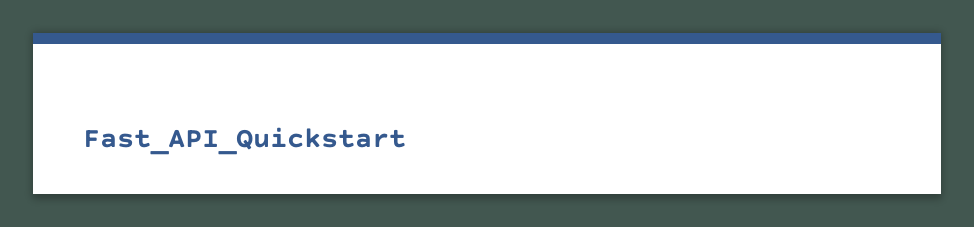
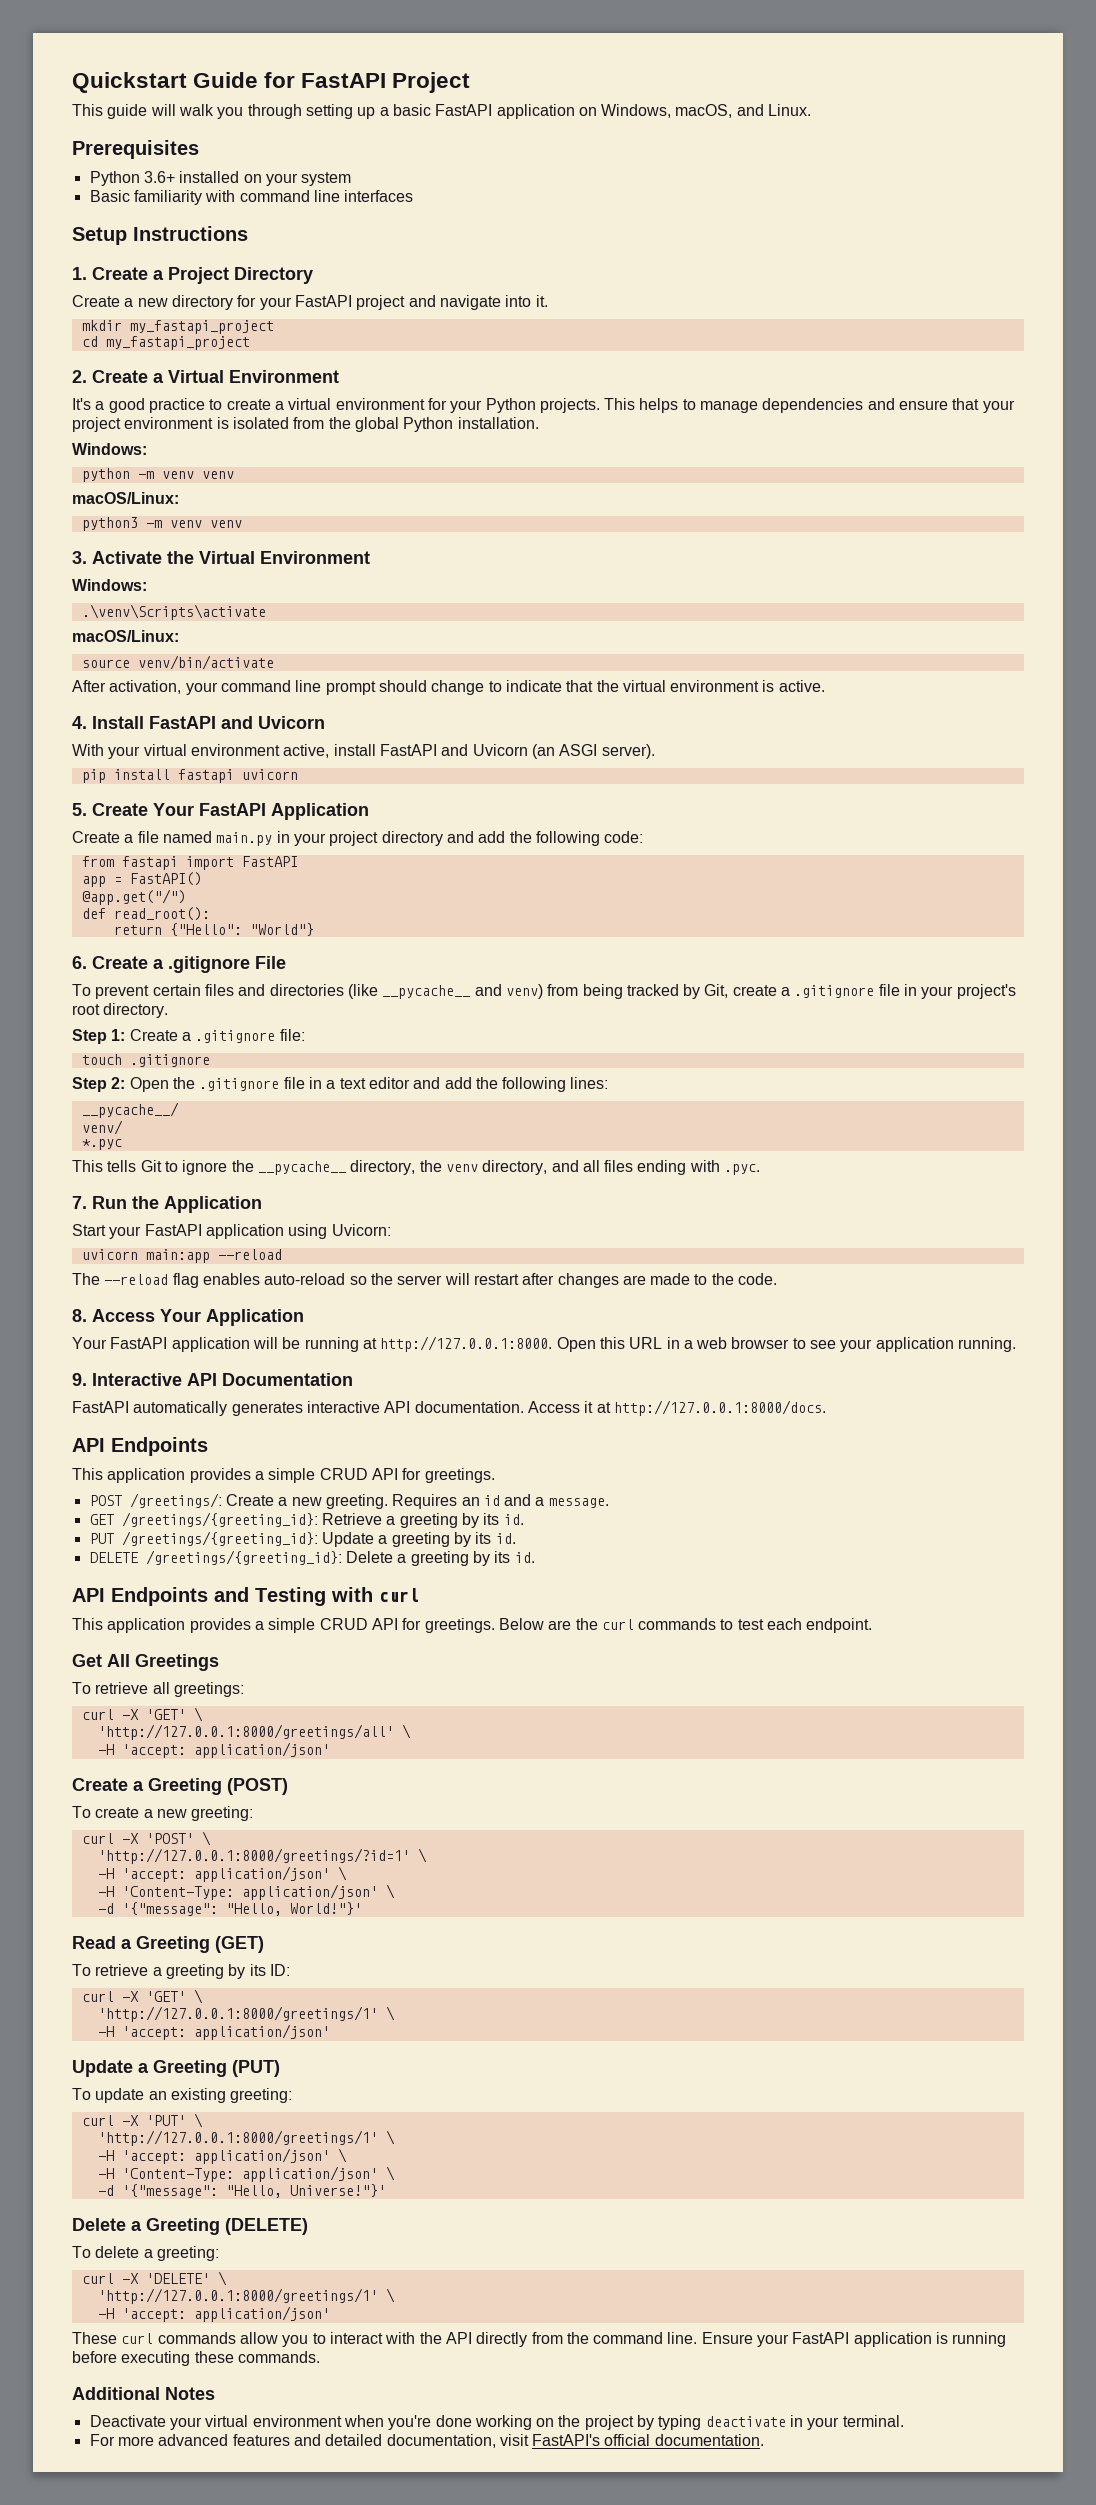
- Fast_API_Quickstart
+ Quickstart Guide for FastAPI Project
+ This guide will walk you through setting up a basic FastAPI application on Windows, macOS, and Linux.
+ Prerequisites
+ Python 3.6+ installed on your system
+ Basic familiarity with command line interfaces
+ Setup Instructions
+ 1. Create a Project Directory
+ Create a new directory for your FastAPI project and navigate into it.
+ mkdir my_fastapi_project
+ cd my_fastapi_project
+ 2. Create a Virtual Environment
+ It's a good practice to create a virtual environment for your Python projects. This helps to manage dependencies and ensure that your project environment is isolated from the global Python installation.
+ Windows:
+ python -m venv venv
+ macOS/Linux:
+ python3 -m venv venv
+ 3. Activate the Virtual Environment
+ Windows:
+ .\venv\Scripts\activate
+ macOS/Linux:
+ source venv/bin/activate
+ After activation, your command line prompt should change to indicate that the virtual environment is active.
+ 4. Install FastAPI and Uvicorn
+ With your virtual environment active, install FastAPI and Uvicorn (an ASGI server).
+ pip install fastapi uvicorn
+ 5. Create Your FastAPI Application
+ Create a file named main.py in your project directory and add the following code:
+ from fastapi import FastAPI
+ app = FastAPI()
+ @app.get("/")
+ def read_root():
+ return {"Hello": "World"}
+ 6. Create a .gitignore File
+ To prevent certain files and directories (like __pycache__ and venv) from being tracked by Git, create a .gitignore file in your project's root directory.
+ Step 1: Create a .gitignore file:
+ touch .gitignore
+ Step 2: Open the .gitignore file in a text editor and add the following lines:
+ __pycache__/
+ venv/
+ *.pyc
+ This tells Git to ignore the __pycache__ directory, the venv directory, and all files ending with .pyc.
+ 7. Run the Application
+ Start your FastAPI application using Uvicorn:
+ uvicorn main:app --reload
+ The --reload flag enables auto-reload so the server will restart after changes are made to the code.
+ 8. Access Your Application
+ Your FastAPI application will be running at http://127.0.0.1:8000. Open this URL in a web browser to see your application running.
+ 9. Interactive API Documentation
+ FastAPI automatically generates interactive API documentation. Access it at http://127.0.0.1:8000/docs.
+ API Endpoints
+ This application provides a simple CRUD API for greetings.
+ POST /greetings/: Create a new greeting. Requires an id and a message.
+ GET /greetings/{greeting_id}: Retrieve a greeting by its id.
+ PUT /greetings/{greeting_id}: Update a greeting by its id.
+ DELETE /greetings/{greeting_id}: Delete a greeting by its id.
+ API Endpoints and Testing with curl
+ This application provides a simple CRUD API for greetings. Below are the curl commands to test each endpoint.
+ Get All Greetings
+ To retrieve all greetings:
+ curl -X 'GET' \
+ 'http://127.0.0.1:8000/greetings/all' \
+ -H 'accept: application/json'
+ Create a Greeting (POST)
+ To create a new greeting:
+ curl -X 'POST' \
+ 'http://127.0.0.1:8000/greetings/?id=1' \
+ -H 'accept: application/json' \
+ -H 'Content-Type: application/json' \
+ -d '{"message": "Hello, World!"}'
+ Read a Greeting (GET)
+ To retrieve a greeting by its ID:
+ curl -X 'GET' \
+ 'http://127.0.0.1:8000/greetings/1' \
+ -H 'accept: application/json'
+ Update a Greeting (PUT)
+ To update an existing greeting:
+ curl -X 'PUT' \
+ 'http://127.0.0.1:8000/greetings/1' \
+ -H 'accept: application/json' \
+ -H 'Content-Type: application/json' \
+ -d '{"message": "Hello, Universe!"}'
+ Delete a Greeting (DELETE)
+ To delete a greeting:
+ curl -X 'DELETE' \
+ 'http://127.0.0.1:8000/greetings/1' \
+ -H 'accept: application/json'
+ These curl commands allow you to interact with the API directly from the command line. Ensure your FastAPI application is running before executing these commands.
+ Additional Notes
+ Deactivate your virtual environment when you're done working on the project by typing deactivate in your terminal.
+ For more advanced features and detailed documentation, visit FastAPI's official documentation.

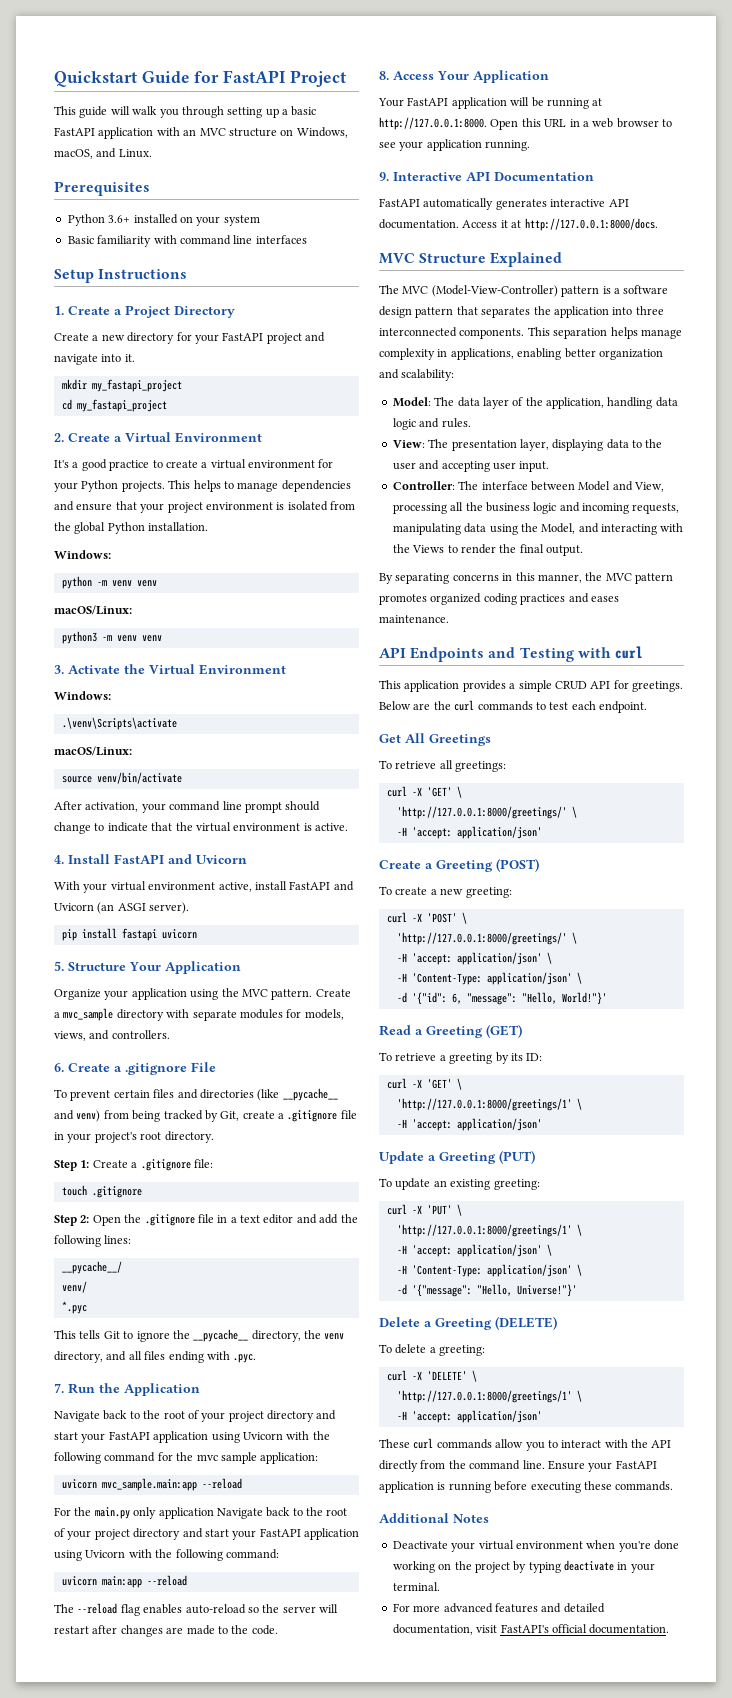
- This guide will walk you through setting up a basic FastAPI application on Windows, macOS, and Linux.
+ This guide will walk you through setting up a basic FastAPI application with an MVC structure on Windows, macOS, and Linux.
- 5. Create Your FastAPI Application
- Create a file named main.py in your project directory and add the following code:
- from fastapi import FastAPI
- app = FastAPI()
- @app.get("/")
- def read_root():
- return {"Hello": "World"}
+ 5. Structure Your Application
+ Organize your application using the MVC pattern. Create a mvc_sample directory with separate modules for models, views, and controllers.
- Start your FastAPI application using Uvicorn:
+ Navigate back to the root of your project directory and start your FastAPI application using Uvicorn with the following command for the mvc sample application:
+ uvicorn mvc_sample.main:app --reload
+ For the main.py only application Navigate back to the root of your project directory and start your FastAPI application using Uvicorn with the following command:
  Access it at http://127.0.0.1:8000/docs.
- API Endpoints
- This application provides a simple CRUD API for greetings.
- POST /greetings/: Create a new greeting. Requires an id and a message.
- GET /greetings/{greeting_id}: Retrieve a greeting by its id.
- PUT /greetings/{greeting_id}: Update a greeting by its id.
- DELETE /greetings/{greeting_id}: Delete a greeting by its id.
+ MVC Structure Explained
+ The MVC (Model-View-Controller) pattern is a software design pattern that separates the application into three interconnected components. This separation helps manage complexity in applications, enabling better organization and scalability:
+ Model: The data layer of the application, handling data logic and rules.
+ View: The presentation layer, displaying data to the user and accepting user input.
+ Controller: The interface between Model and View, processing all the business logic and incoming requests, manipulating data using the Model, and interacting with the Views to render the final output.
+ By separating concerns in this manner, the MVC pattern promotes organized coding practices and eases maintenance.
  To retrieve all greetings:
  curl -X 'GET' \
- 'http://127.0.0.1:8000/greetings/all' \
+ 'http://127.0.0.1:8000/greetings/' \
  curl -X 'POST' \
- 'http://127.0.0.1:8000/greetings/?id=1' \
+ 'http://127.0.0.1:8000/greetings/' \
- -d '{"message": "Hello, World!"}'
+ -d '{"id": 6, "message": "Hello, World!"}'

